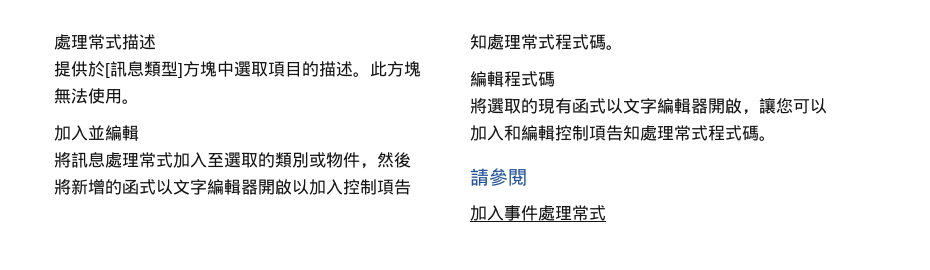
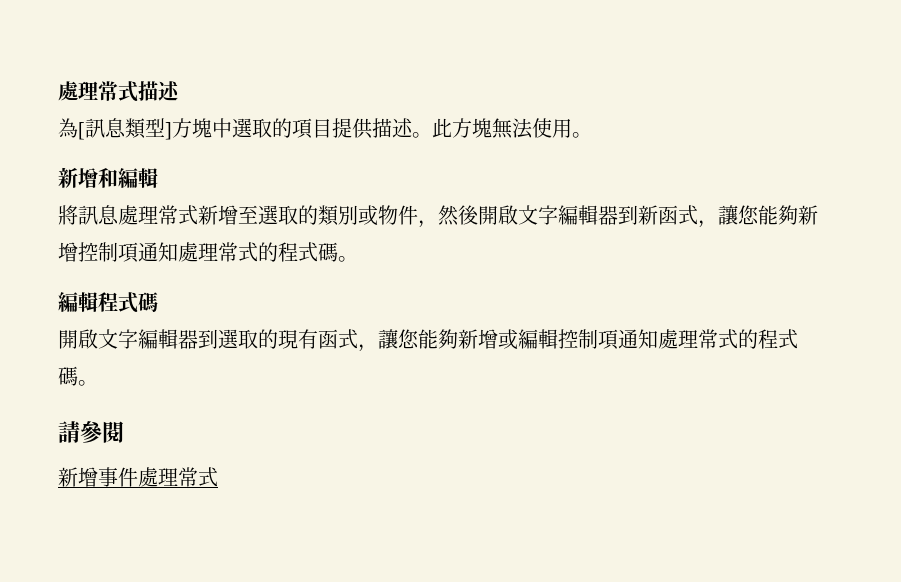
- 提供於[訊息類型]方塊中選取項目的描述。
+ 為[訊息類型]方塊中選取的項目提供描述。
- 加入並編輯
+ 新增和編輯
- 將訊息處理常式加入至選取的類別或物件，然後將新增的函式以文字編輯器開啟以加入控制項告知處理常式程式碼。
+ 將訊息處理常式新增至選取的類別或物件，然後開啟文字編輯器到新函式，讓您能夠新增控制項通知處理常式的程式碼。
- 將選取的現有函式以文字編輯器開啟，讓您可以加入和編輯控制項告知處理常式程式碼。
+ 開啟文字編輯器到選取的現有函式，讓您能夠新增或編輯控制項通知處理常式的程式碼。
- 加入事件處理常式
+ 新增事件處理常式

